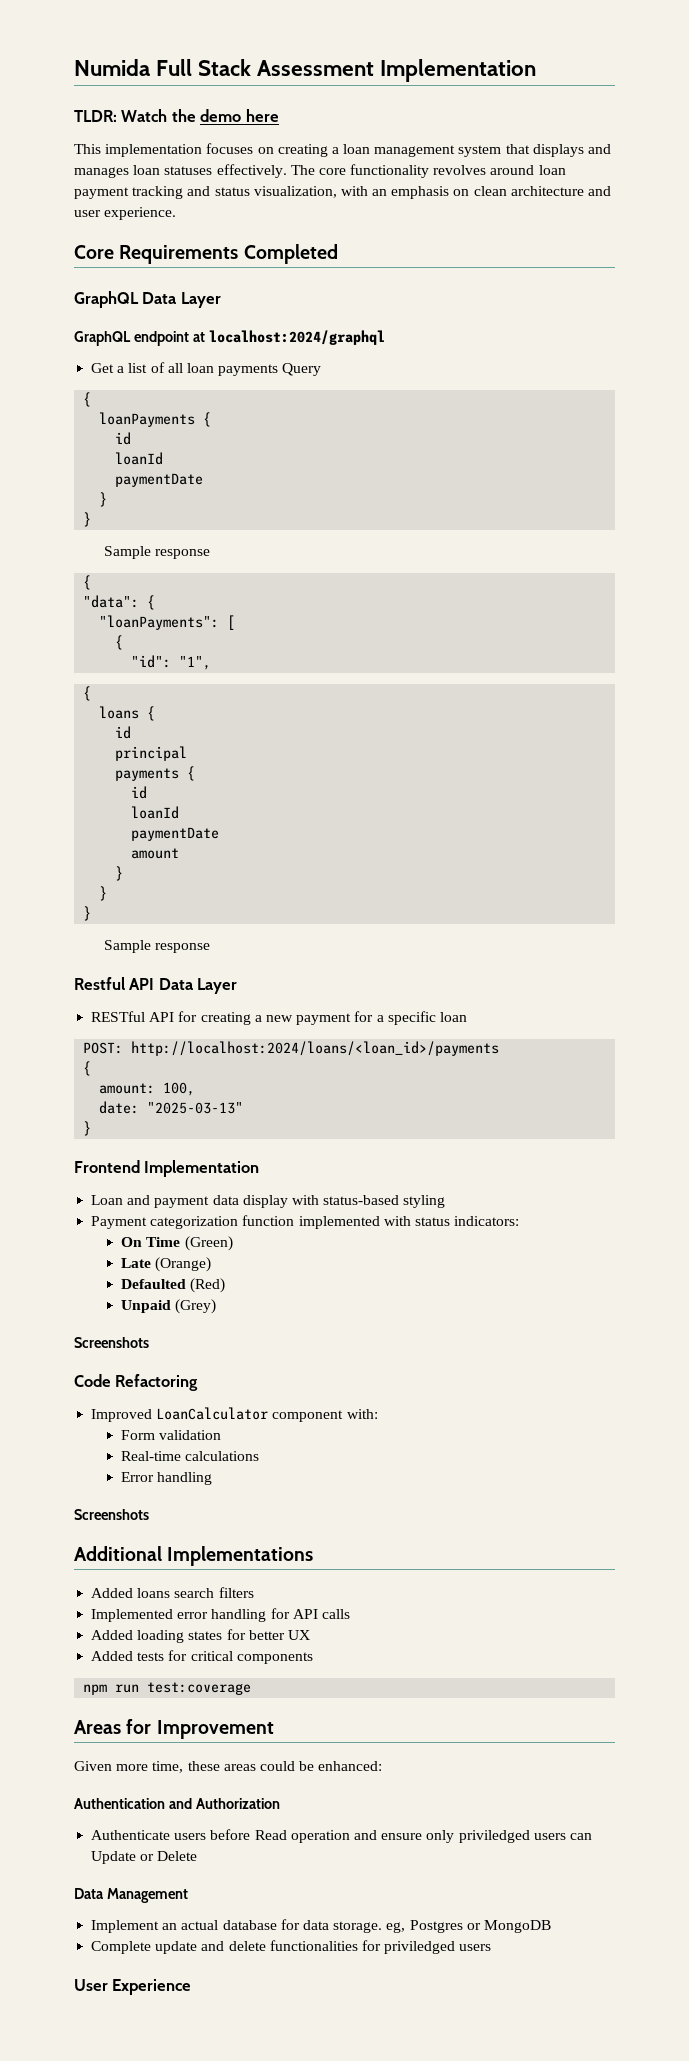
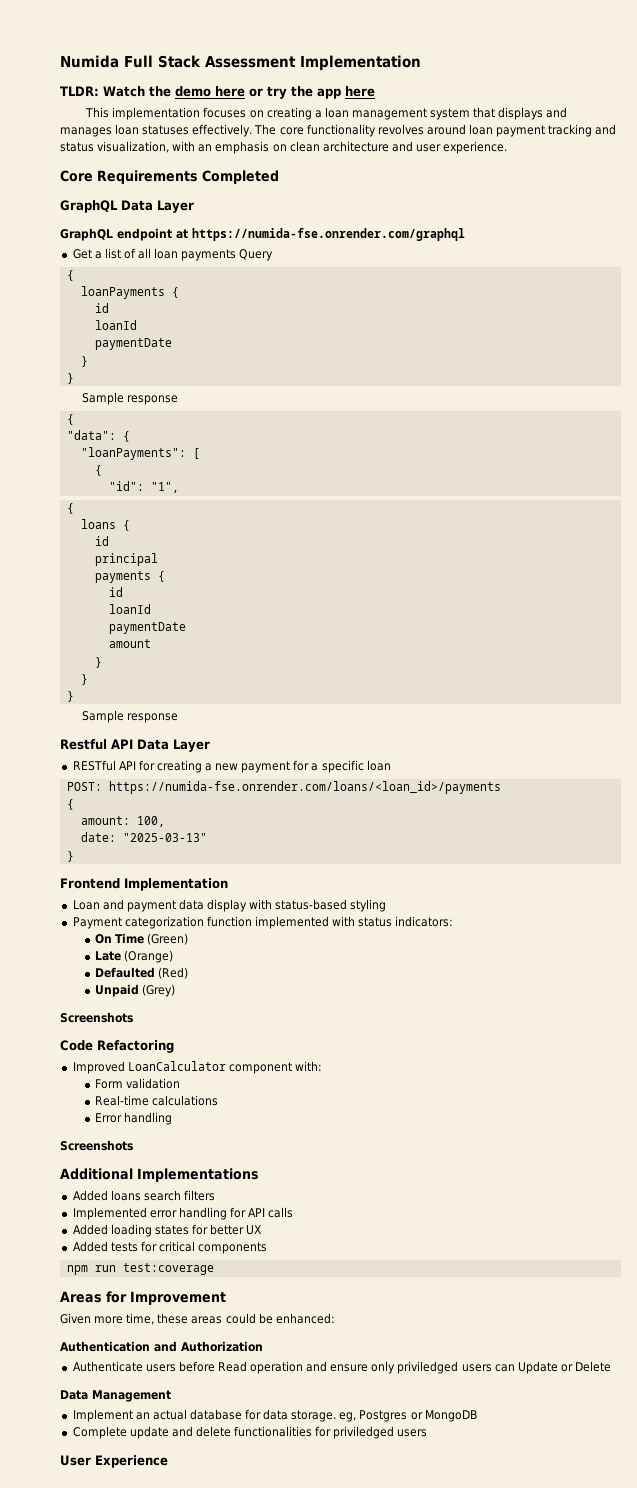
- TLDR: Watch the demo here
+ TLDR: Watch the demo here or try the app here
- GraphQL endpoint at localhost:2024/graphql
+ GraphQL endpoint at https://numida-fse.onrender.com/graphql
- POST: http://localhost:2024/loans/<loan_id>/payments
+ POST: https://numida-fse.onrender.com/loans/<loan_id>/payments

